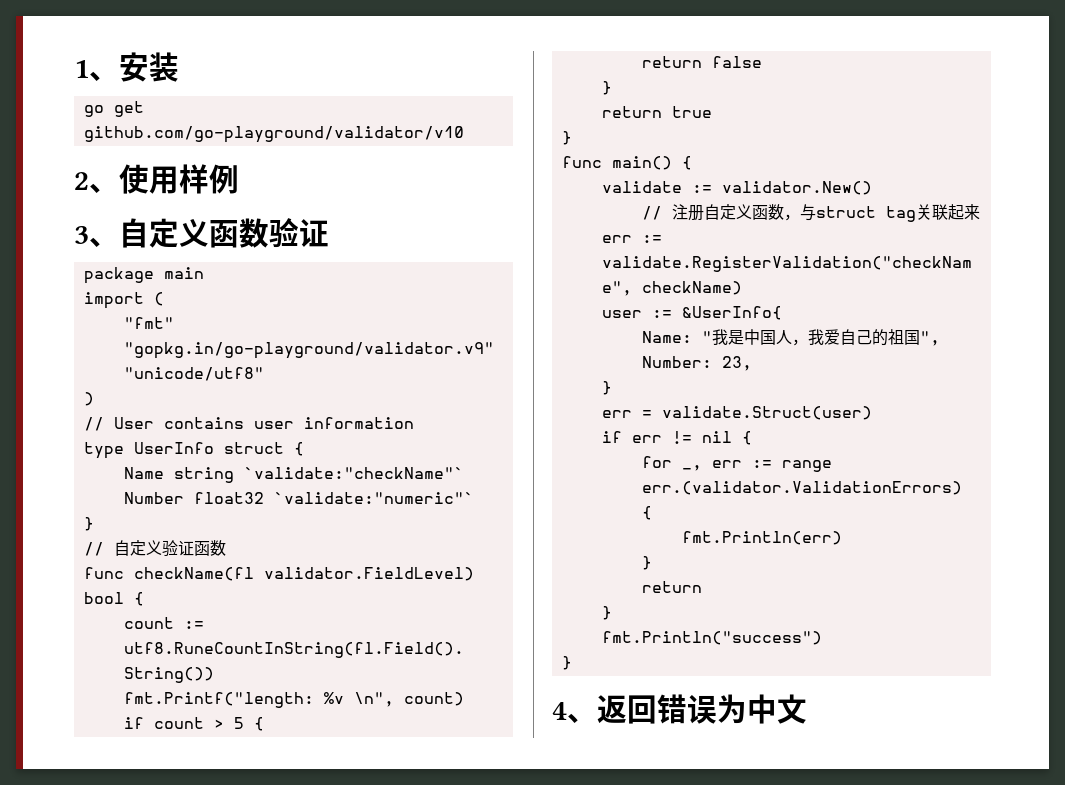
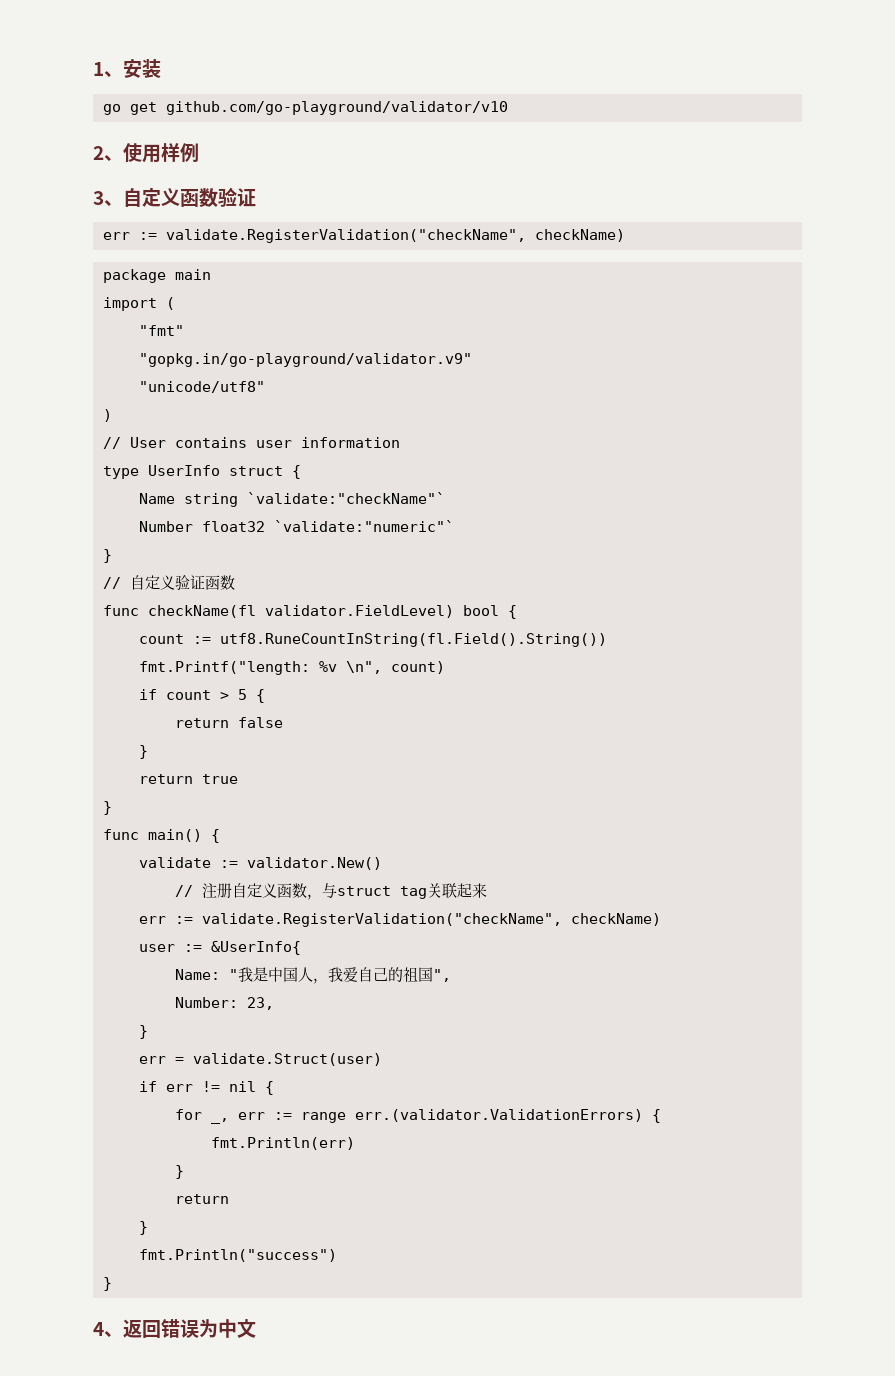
  3、自定义函数验证
+ err := validate.RegisterValidation("checkName", checkName)

